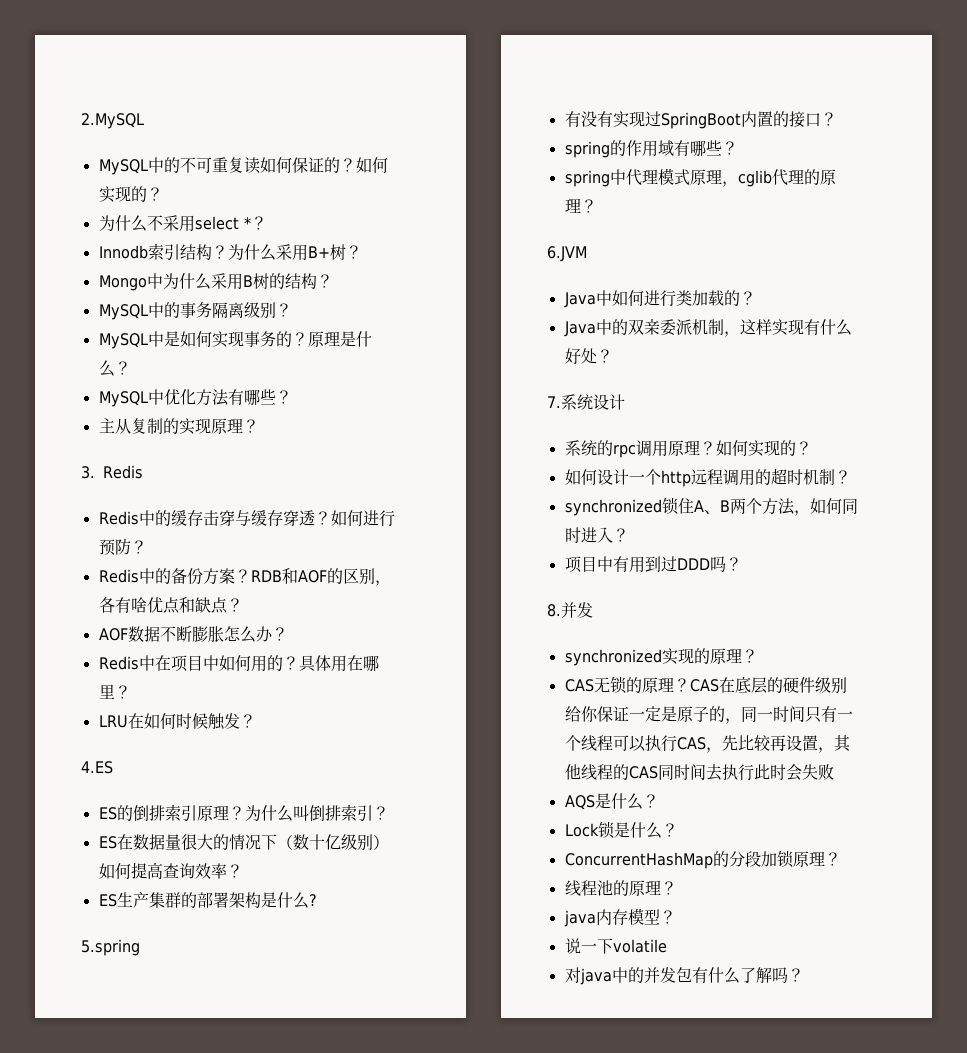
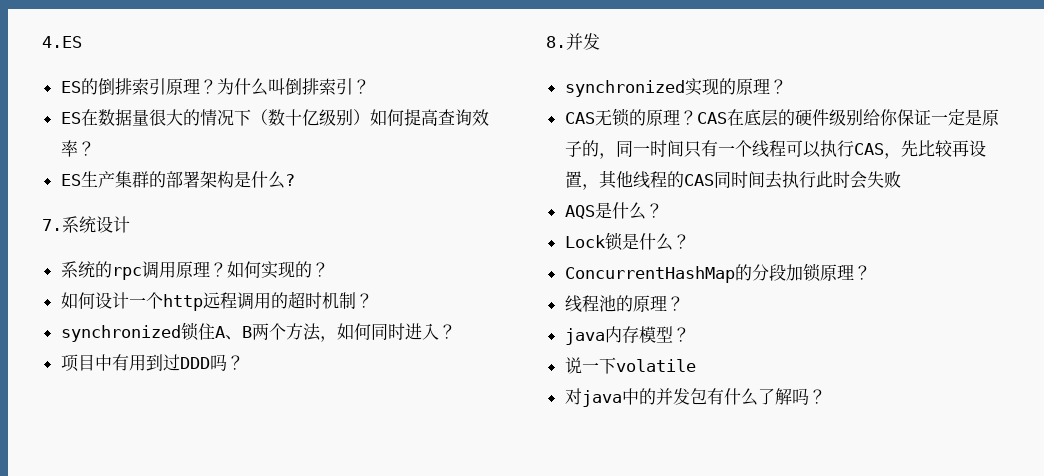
- 2.MySQL
- MySQL中的不可重复读如何保证的？如何实现的？
- 为什么不采用select *？
- Innodb索引结构？为什么采用B+树？
- Mongo中为什么采用B树的结构？
- MySQL中的事务隔离级别？
- MySQL中是如何实现事务的？原理是什么？
- MySQL中优化方法有哪些？
- 主从复制的实现原理？
- 3. Redis
- Redis中的缓存击穿与缓存穿透？如何进行预防？
- Redis中的备份方案？RDB和AOF的区别，各有啥优点和缺点？
- AOF数据不断膨胀怎么办？
- Redis中在项目中如何用的？具体用在哪里？
- LRU在如何时候触发？
- 5.spring
- 有没有实现过SpringBoot内置的接口？
- spring的作用域有哪些？
- spring中代理模式原理，cglib代理的原理？
- 6.JVM
- Java中如何进行类加载的？
- Java中的双亲委派机制，这样实现有什么好处？

